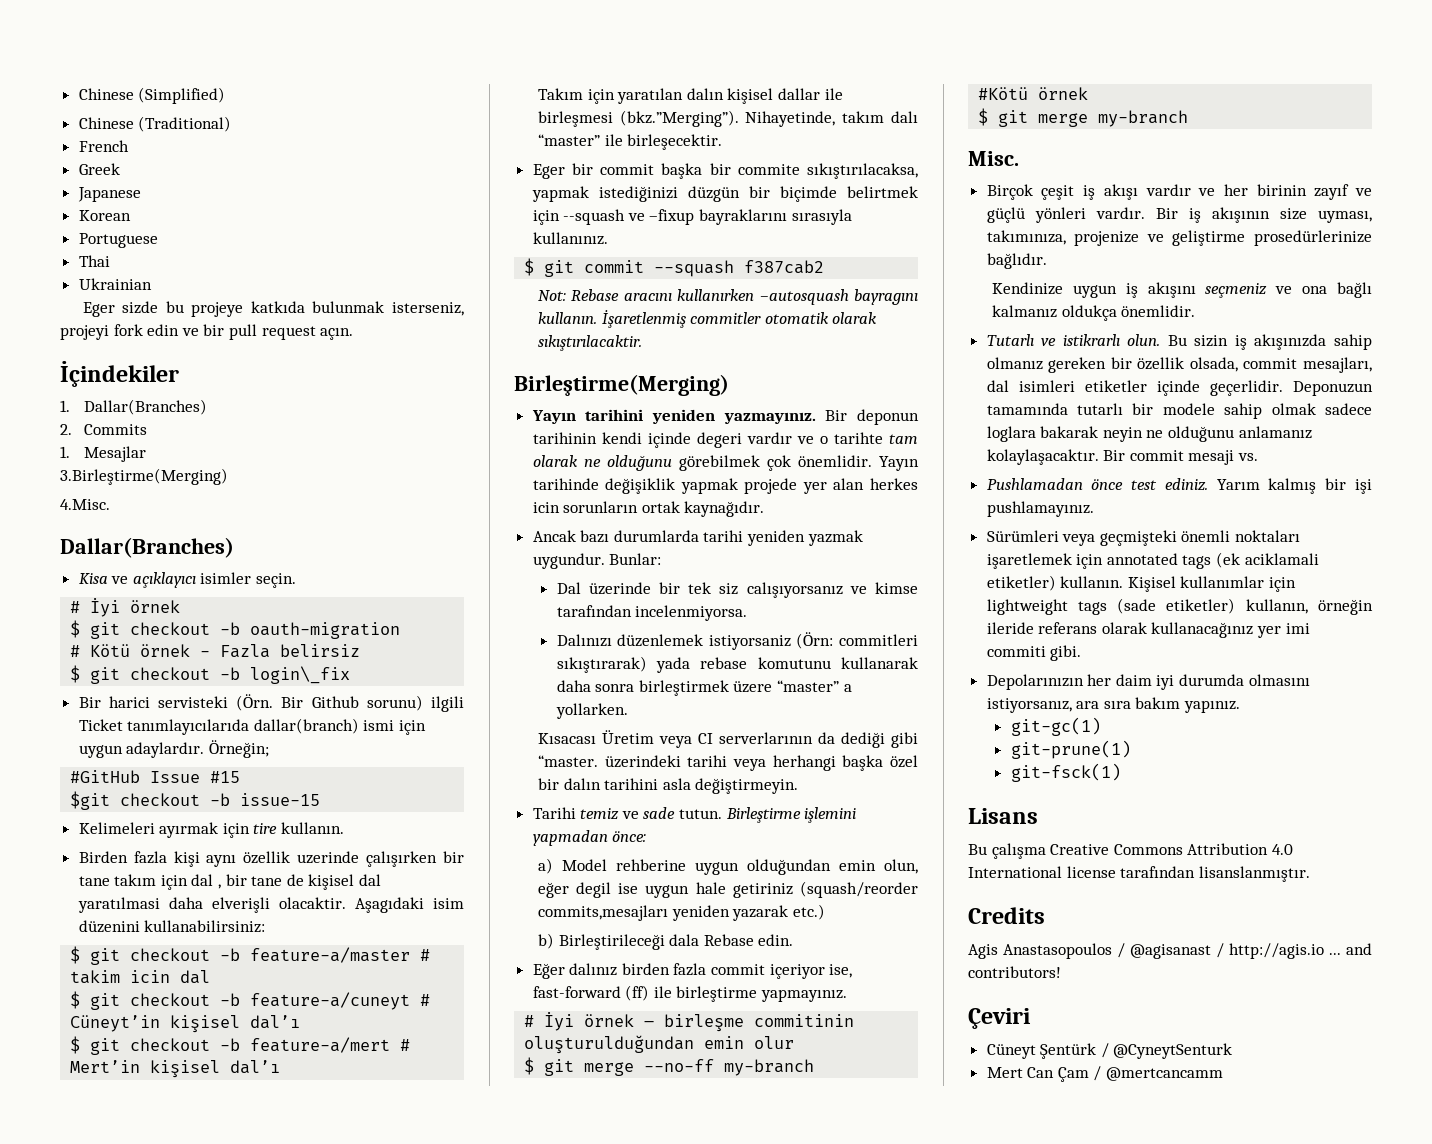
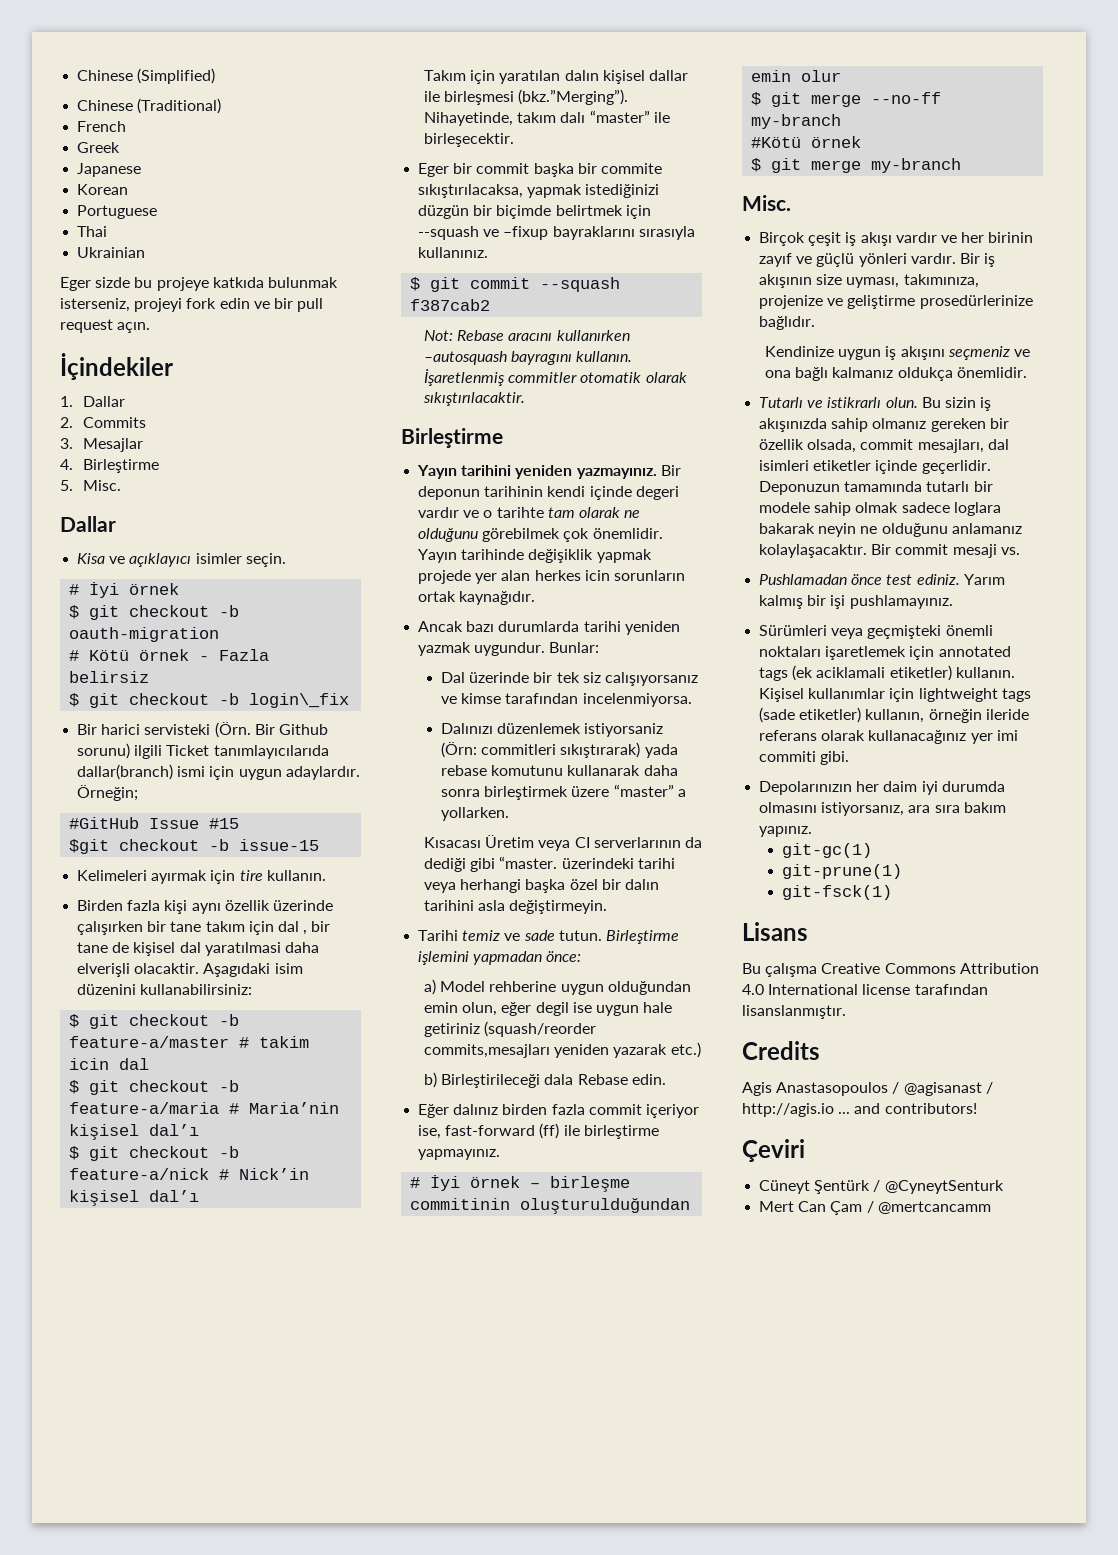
- 1. Dallar(Branches)
+ 1. Dallar
- 1. Mesajlar
+ 3. Mesajlar
- 3.Birleştirme(Merging)
- 4.Misc.
- Dallar(Branches)
+ 4. Birleştirme
+ 5. Misc.
+ Dallar
- Birden fazla kişi aynı özellik uzerinde çalışırken bir tane takım için dal , bir tane de kişisel dal yaratılmasi daha elverişli olacaktir.
+ Birden fazla kişi aynı özellik üzerinde çalışırken bir tane takım için dal , bir tane de kişisel dal yaratılmasi daha elverişli olacaktir.
- $ git checkout -b feature-a/cuneyt # Cüneyt’in kişisel dal’ı
+ $ git checkout -b feature-a/maria # Maria’nin kişisel dal’ı
- $ git checkout -b feature-a/mert # Mert’in kişisel dal’ı
+ $ git checkout -b feature-a/nick # Nick’in kişisel dal’ı
  İşaretlenmiş commitler otomatik olarak sıkıştırılacaktir.
- Birleştirme(Merging)
+ Birleştirme

